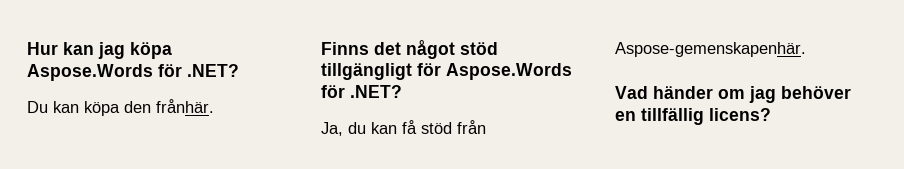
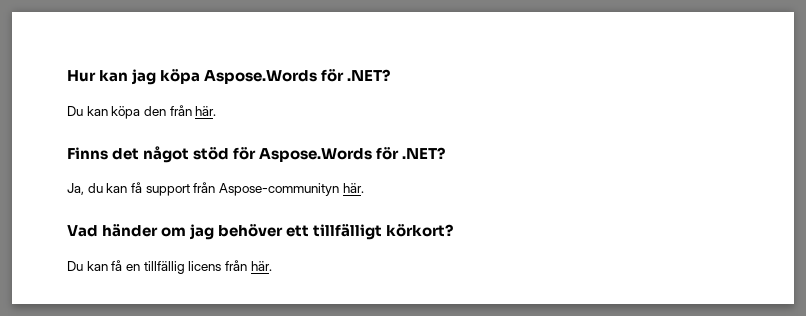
- Du kan köpa den frånhär.
+ Du kan köpa den från här.
- Finns det något stöd tillgängligt för Aspose.Words för .NET?
+ Finns det något stöd för Aspose.Words för .NET?
- Ja, du kan få stöd från Aspose-gemenskapenhär.
+ Ja, du kan få support från Aspose-communityn här.
- Vad händer om jag behöver en tillfällig licens?
+ Vad händer om jag behöver ett tillfälligt körkort?
+ Du kan få en tillfällig licens från här.

